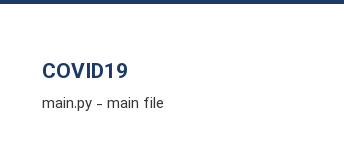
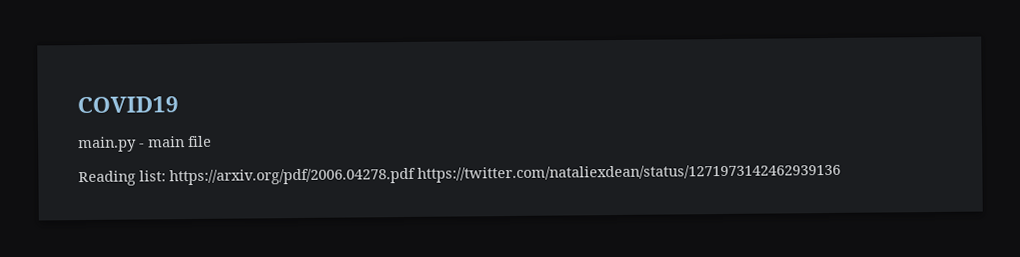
+ Reading list: https://arxiv.org/pdf/2006.04278.pdf https://twitter.com/nataliexdean/status/1271973142462939136

